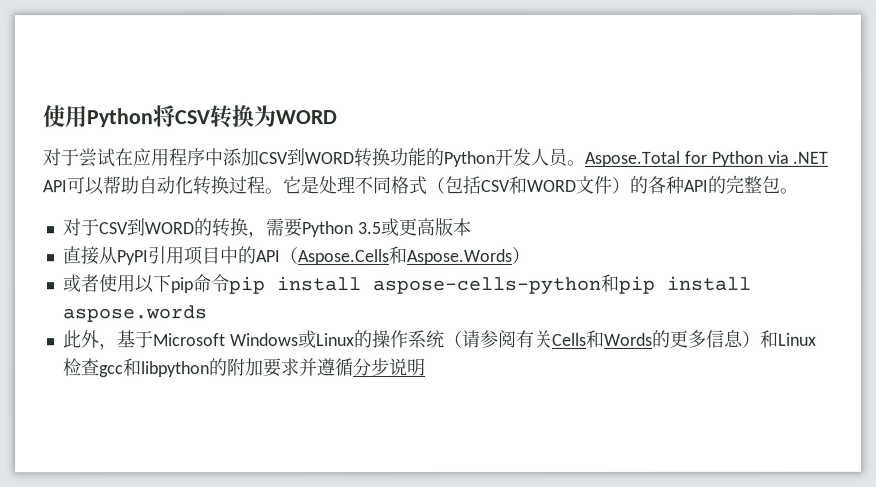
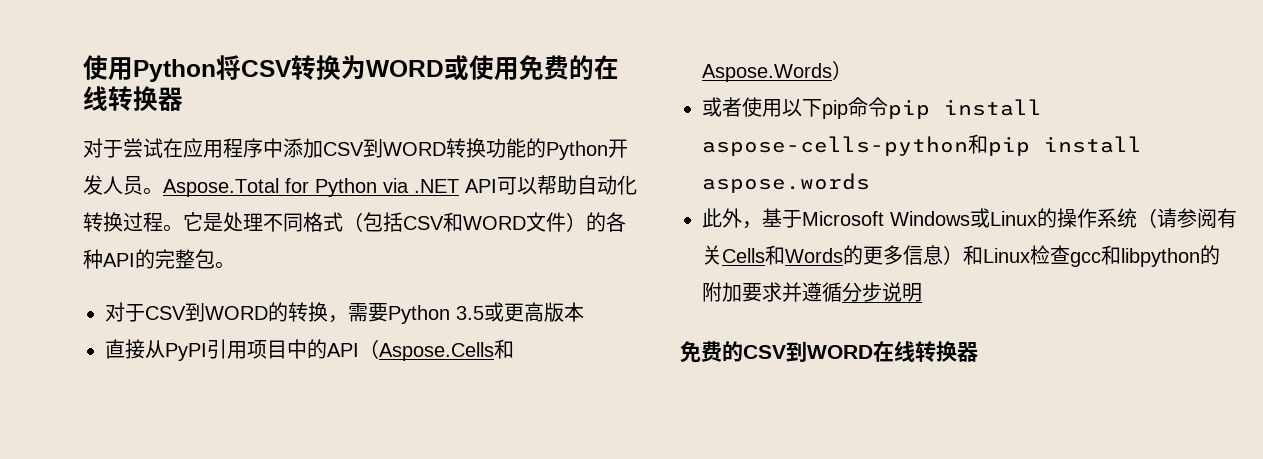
- 使用Python将CSV转换为WORD
+ 使用Python将CSV转换为WORD或使用免费的在线转换器
+ 免费的CSV到WORD在线转换器

